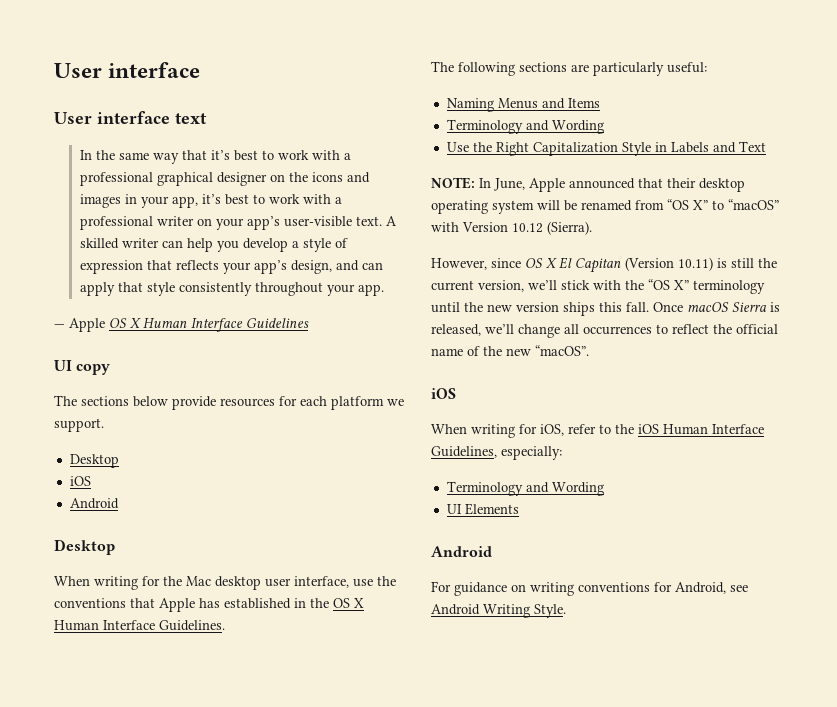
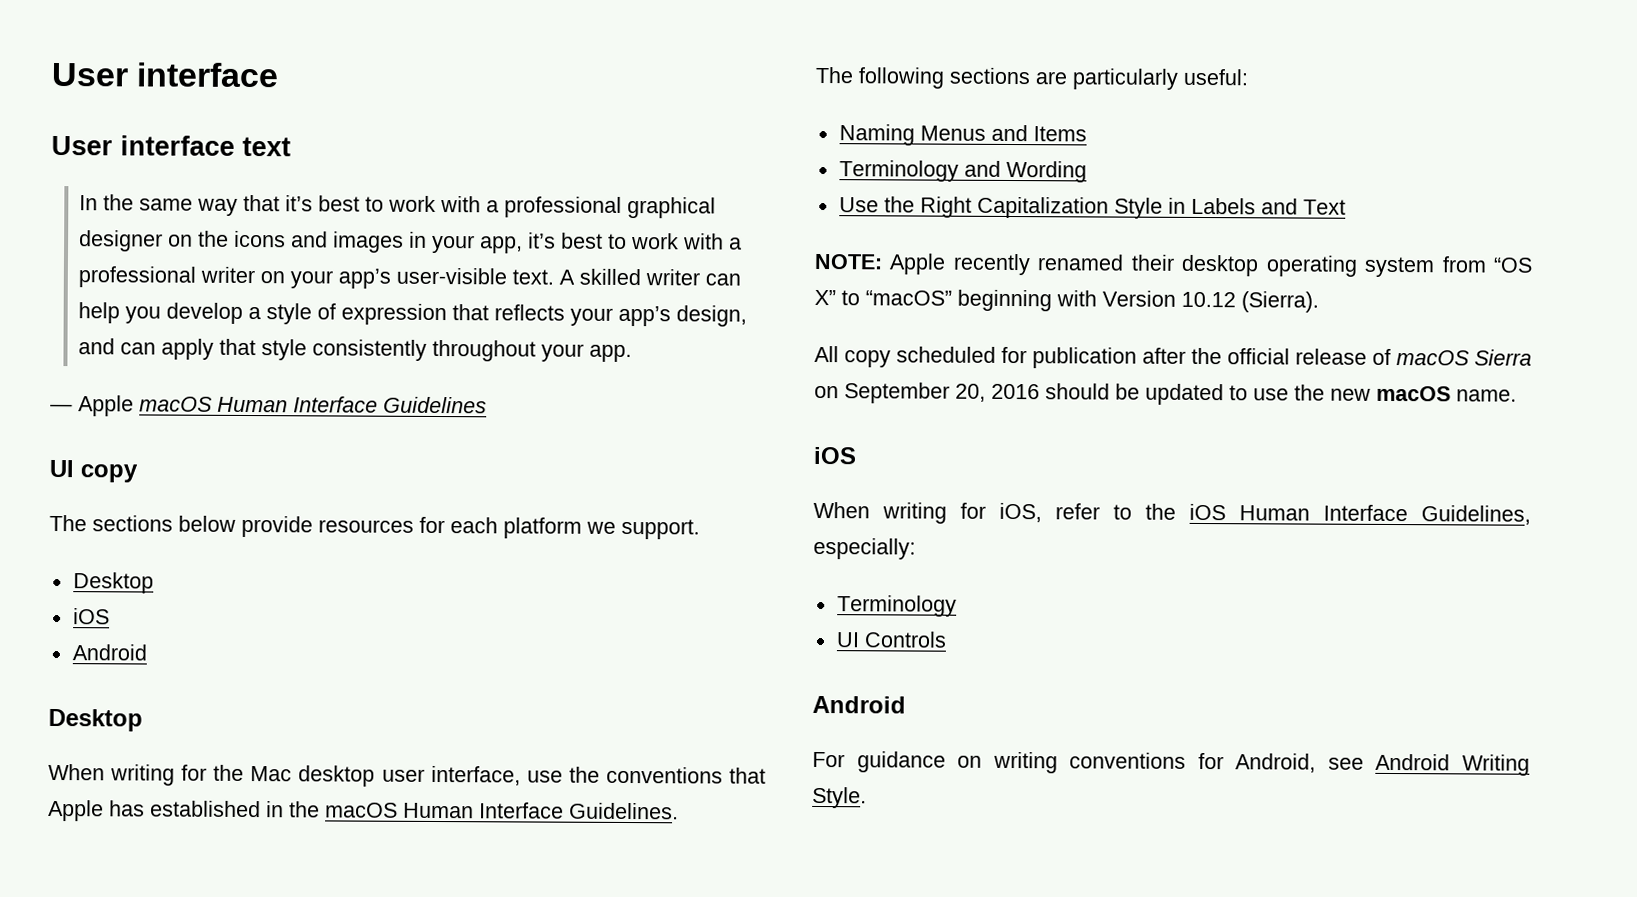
- — Apple OS X Human Interface Guidelines
+ — Apple macOS Human Interface Guidelines
- When writing for the Mac desktop user interface, use the conventions that Apple has established in the OS X Human Interface Guidelines.
+ When writing for the Mac desktop user interface, use the conventions that Apple has established in the macOS Human Interface Guidelines.
- NOTE: In June, Apple announced that their desktop operating system will be renamed from “OS X” to “macOS” with Version 10.12 (Sierra).
+ NOTE: Apple recently renamed their desktop operating system from “OS X” to “macOS” beginning with Version 10.12 (Sierra).
- However, since OS X El Capitan (Version 10.11) is still the current version, we’ll stick with the “OS X” terminology until the new version ships this fall. Once macOS Sierra is released, we’ll change all occurrences to reflect the official name of the new “macOS”.
+ All copy scheduled for publication after the official release of macOS Sierra on September 20, 2016 should be updated to use the new macOS name.
  When writing for iOS, refer to the iOS Human Interface Guidelines, especially:
- Terminology and Wording
- UI Elements
+ Terminology
+ UI Controls

